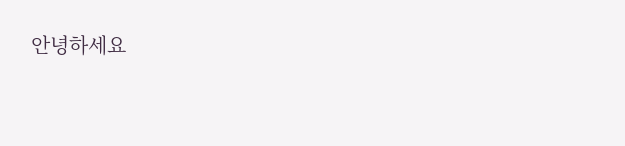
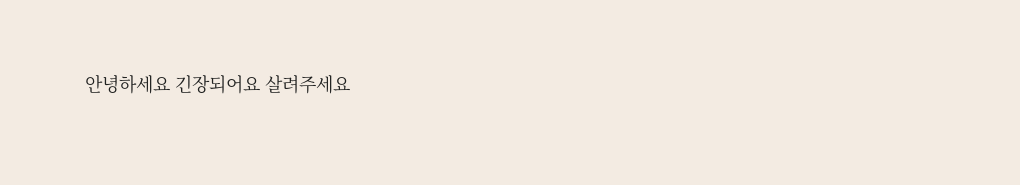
- 안녕하세요
+ 안녕하세요 긴장되어요 살려주세요

